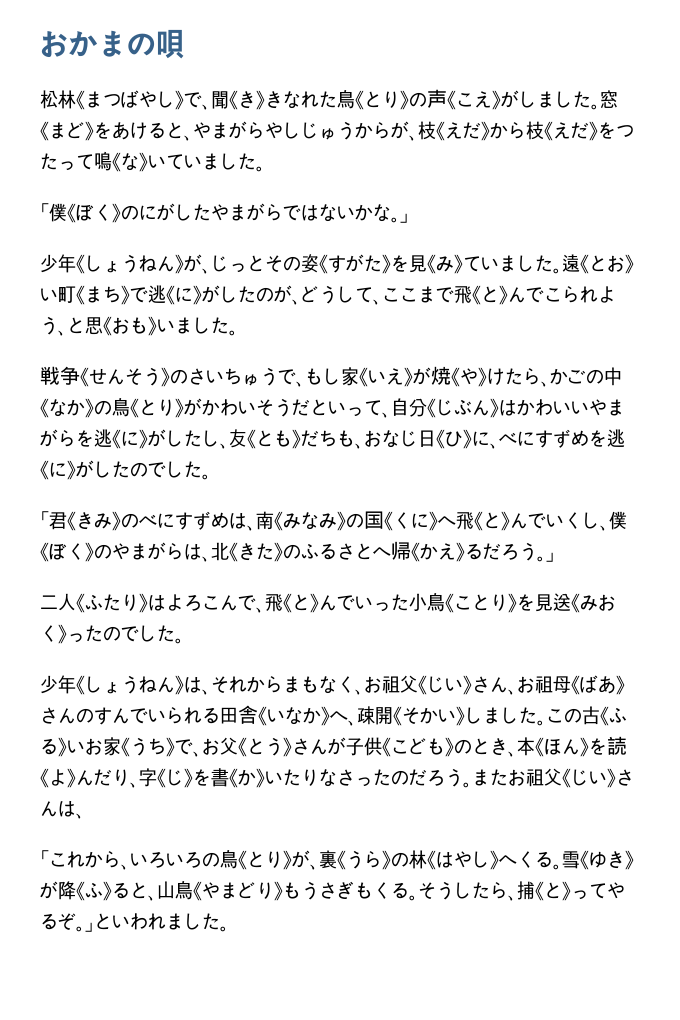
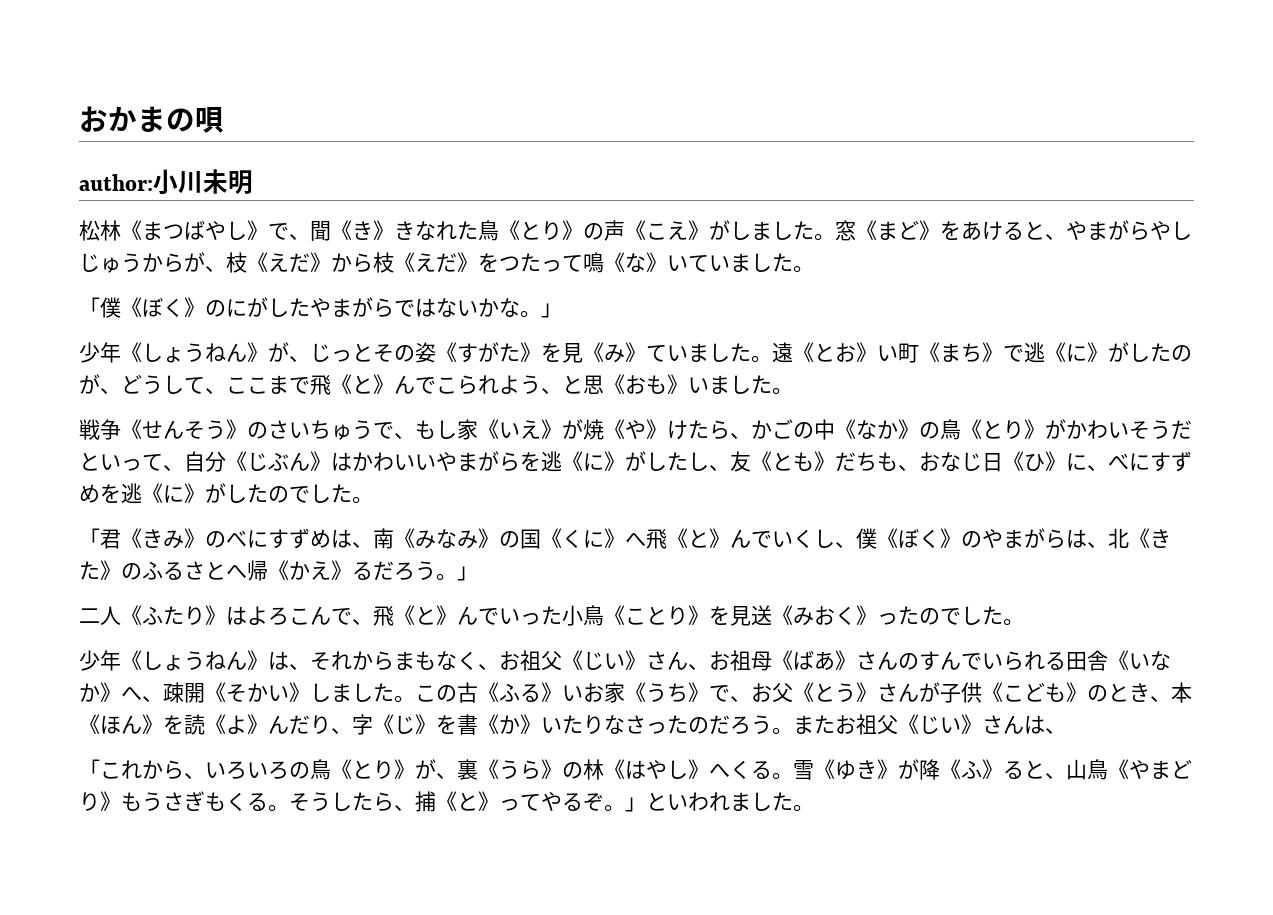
+ author:小川未明

